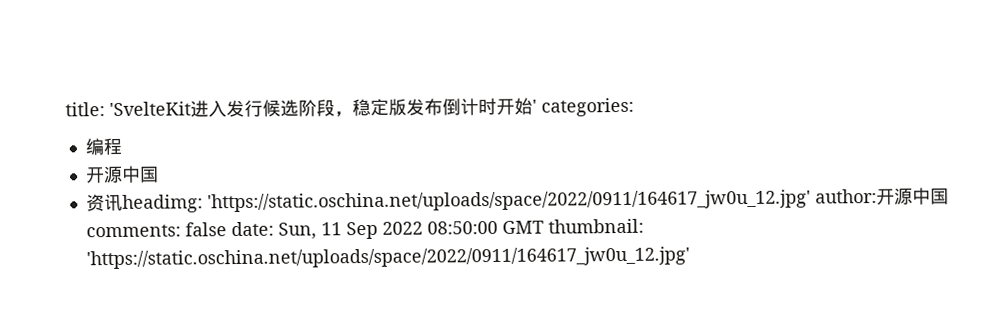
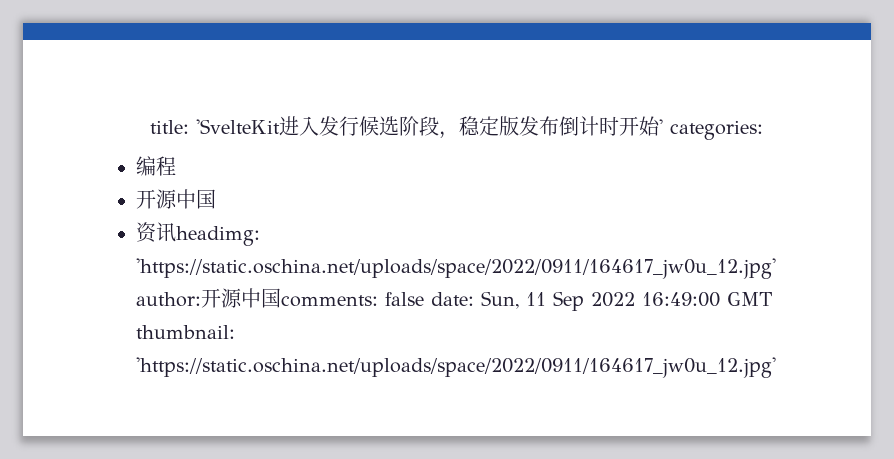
- 资讯headimg: 'https://static.oschina.net/uploads/space/2022/0911/164617_jw0u_12.jpg' author:开源中国comments: false date: Sun, 11 Sep 2022 08:50:00 GMT thumbnail: 'https://static.oschina.net/uploads/space/2022/0911/164617_jw0u_12.jpg'
+ 资讯headimg: 'https://static.oschina.net/uploads/space/2022/0911/164617_jw0u_12.jpg' author:开源中国comments: false date: Sun, 11 Sep 2022 16:49:00 GMT thumbnail: 'https://static.oschina.net/uploads/space/2022/0911/164617_jw0u_12.jpg'

